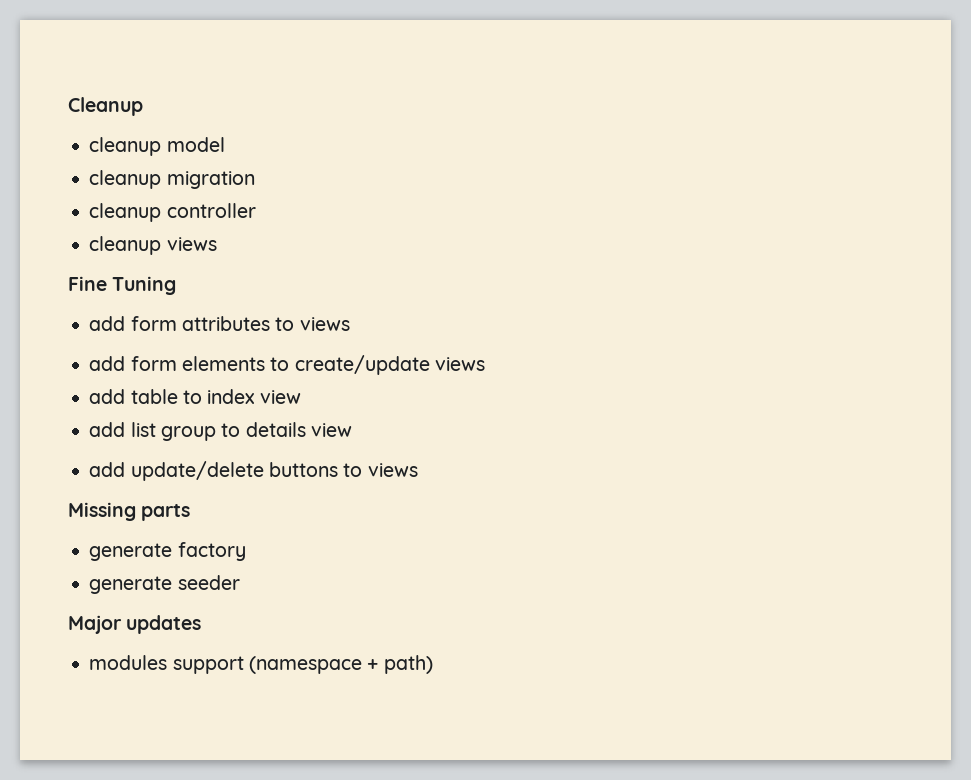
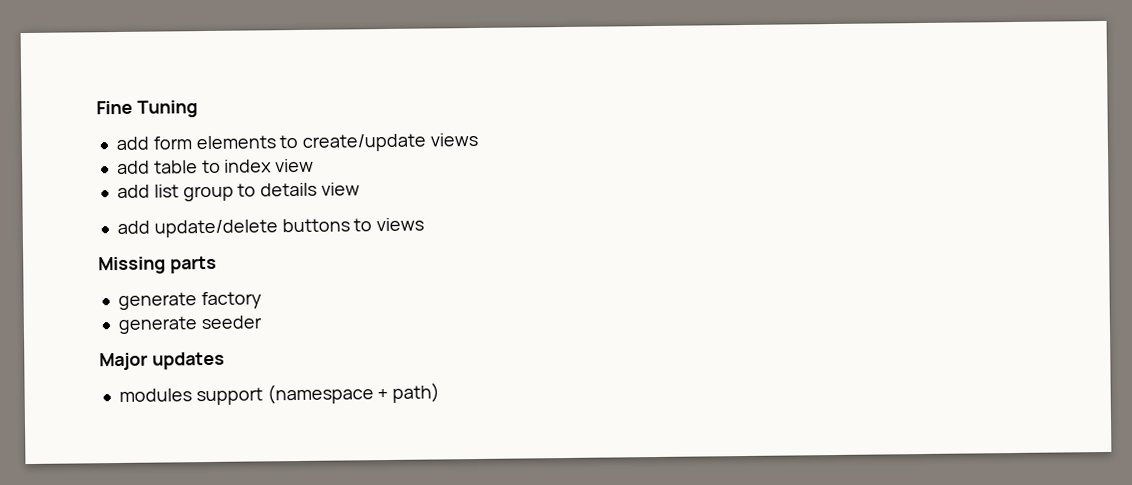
- Cleanup
- cleanup model
- cleanup migration
- cleanup controller
- cleanup views
  Fine Tuning
- add form attributes to views

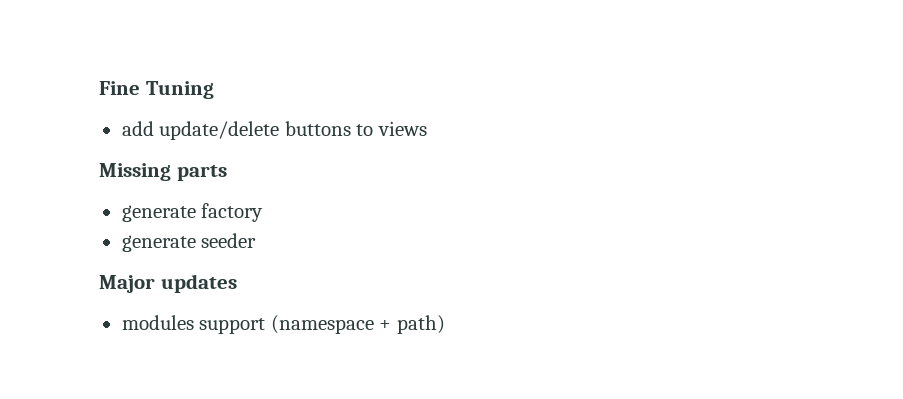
- add form elements to create/update views
- add table to index view
- add list group to details view

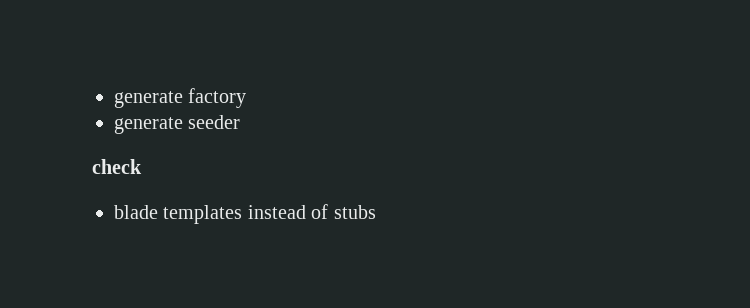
- Fine Tuning
- add update/delete buttons to views
- Missing parts
  generate factory
  generate seeder
- Major updates
- modules support (namespace + path)
+ check
+ blade templates instead of stubs

